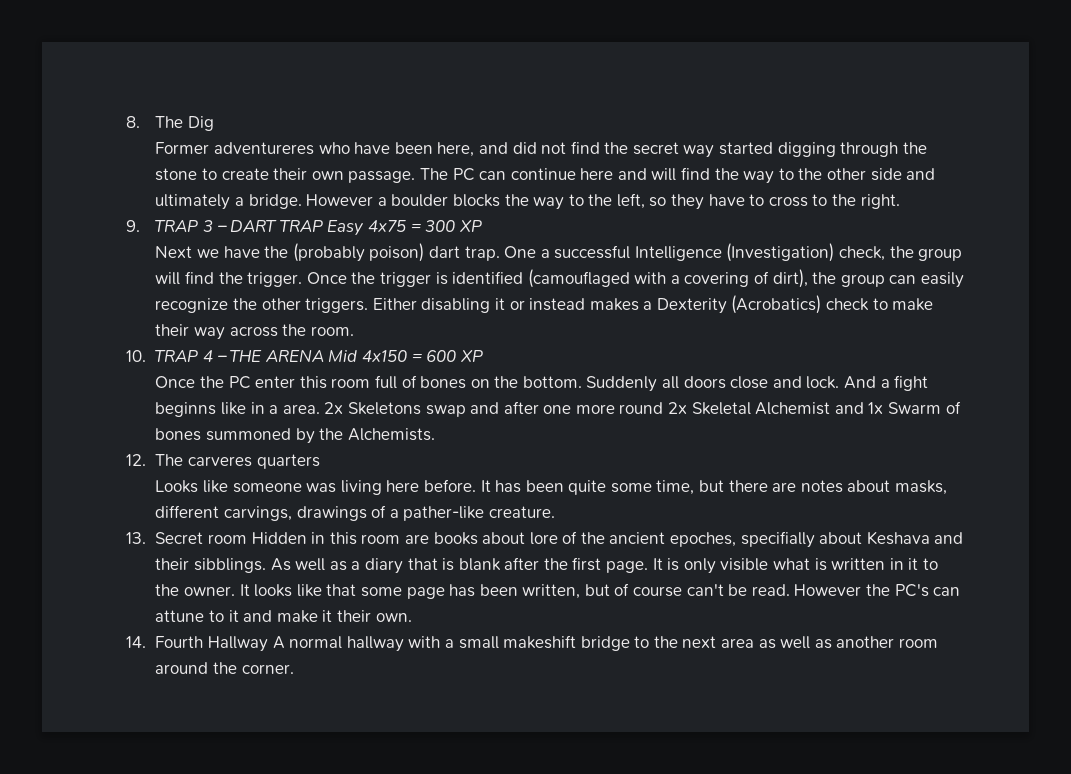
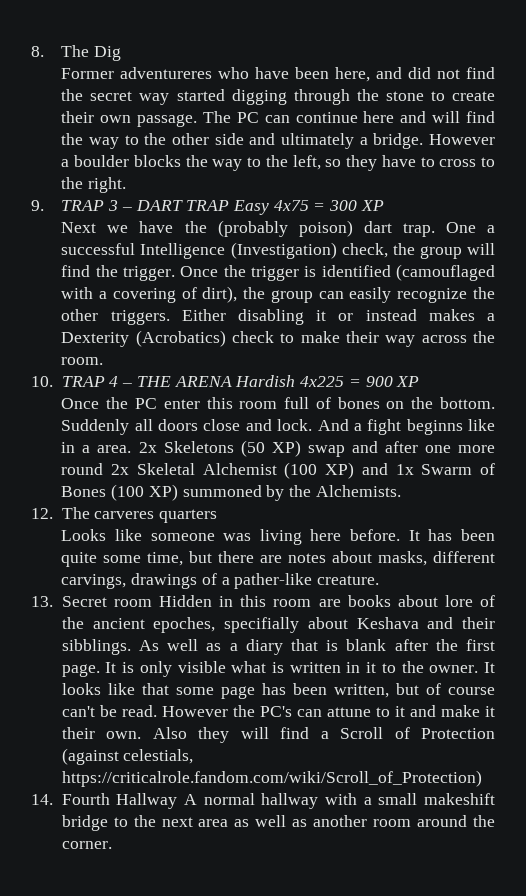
- 10. TRAP 4 – THE ARENA Mid 4x150 = 600 XP
+ 10. TRAP 4 – THE ARENA Hardish 4x225 = 900 XP
- 2x Skeletons swap and after one more round 2x Skeletal Alchemist and 1x Swarm of bones summoned by the Alchemists.
+ 2x Skeletons (50 XP) swap and after one more round 2x Skeletal Alchemist (100 XP) and 1x Swarm of Bones (100 XP) summoned by the Alchemists.
+ Also they will find a Scroll of Protection (against celestials, https://criticalrole.fandom.com/wiki/Scroll_of_Protection)

